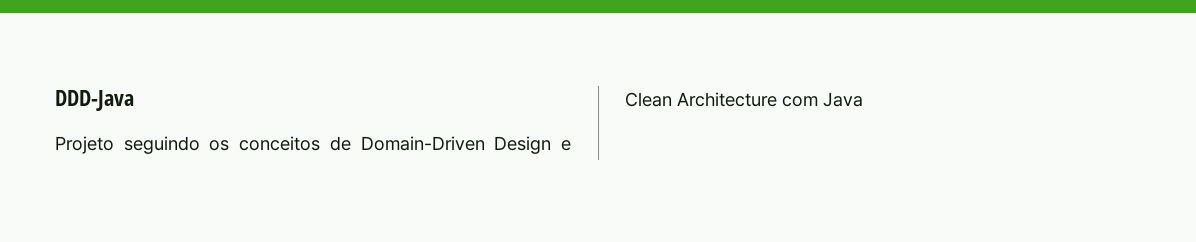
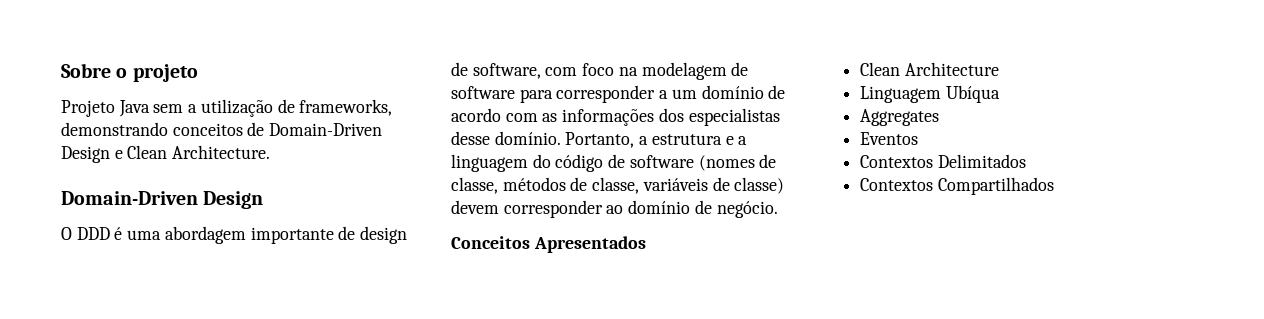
- DDD-Java
- Projeto seguindo os conceitos de Domain-Driven Design e Clean Architecture com Java
+ Sobre o projeto
+ Projeto Java sem a utilização de frameworks, demonstrando conceitos de Domain-Driven Design e Clean Architecture.
+ Domain-Driven Design
+ O DDD é uma abordagem importante de design de software, com foco na modelagem de software para corresponder a um domínio de acordo com as informações dos especialistas desse domínio. Portanto, a estrutura e a linguagem do código de software (nomes de classe, métodos de classe, variáveis de classe) devem corresponder ao domínio de negócio.
+ Conceitos Apresentados
+ Clean Architecture
+ Linguagem Ubíqua
+ Aggregates
+ Eventos
+ Contextos Delimitados
+ Contextos Compartilhados

